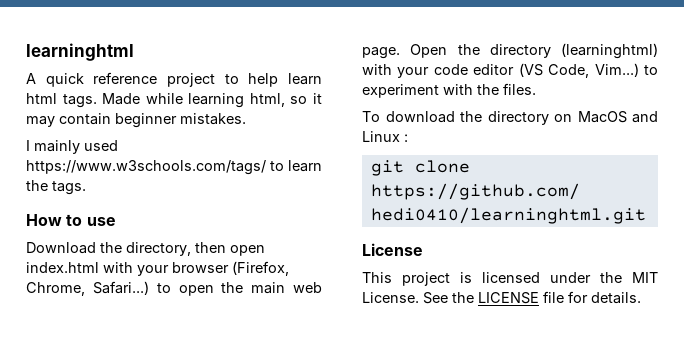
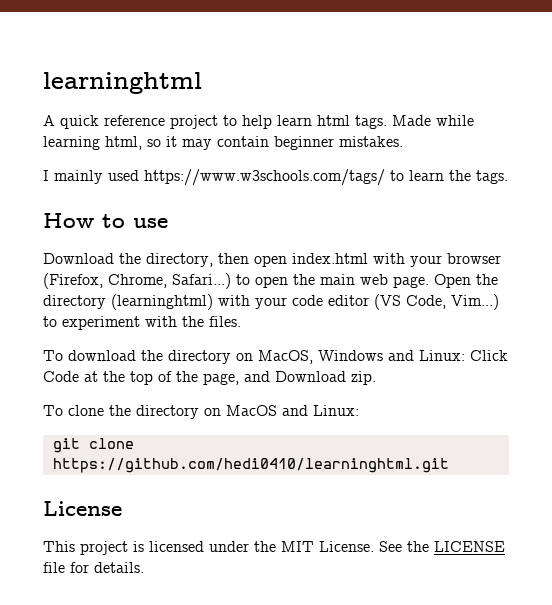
- To download the directory on MacOS and Linux :
+ To download the directory on MacOS, Windows and Linux: Click Code at the top of the page, and Download zip.
+ To clone the directory on MacOS and Linux:

